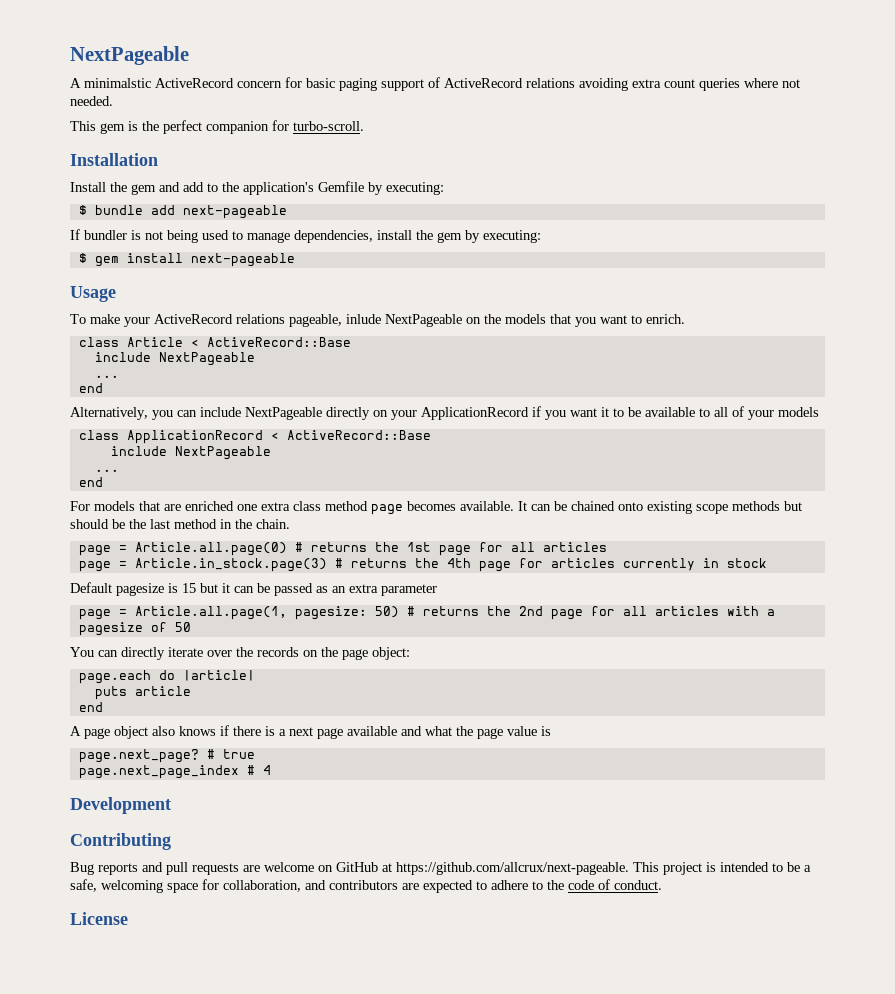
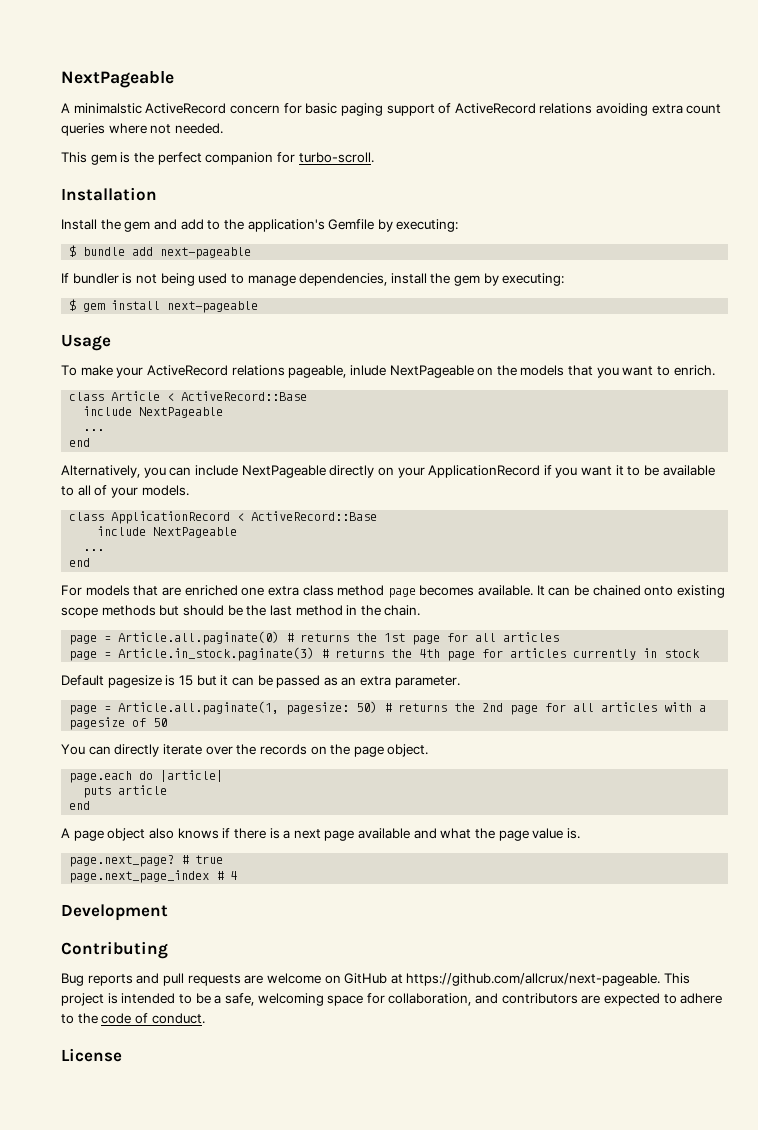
- Alternatively, you can include NextPageable directly on your ApplicationRecord if you want it to be available to all of your models
+ Alternatively, you can include NextPageable directly on your ApplicationRecord if you want it to be available to all of your models.
- page = Article.all.page(0) # returns the 1st page for all articles
+ page = Article.all.paginate(0) # returns the 1st page for all articles
- page = Article.in_stock.page(3) # returns the 4th page for articles currently in stock
+ page = Article.in_stock.paginate(3) # returns the 4th page for articles currently in stock
- Default pagesize is 15 but it can be passed as an extra parameter
- page = Article.all.page(1, pagesize: 50) # returns the 2nd page for all articles with a pagesize of 50
+ Default pagesize is 15 but it can be passed as an extra parameter.
+ page = Article.all.paginate(1, pagesize: 50) # returns the 2nd page for all articles with a pagesize of 50
- You can directly iterate over the records on the page object:
+ You can directly iterate over the records on the page object.
- A page object also knows if there is a next page available and what the page value is
+ A page object also knows if there is a next page available and what the page value is.

